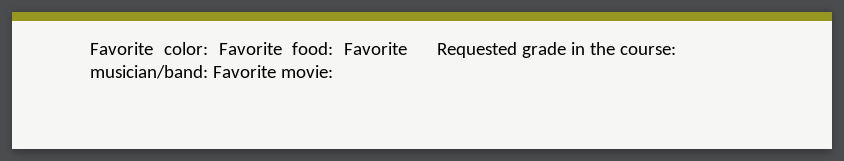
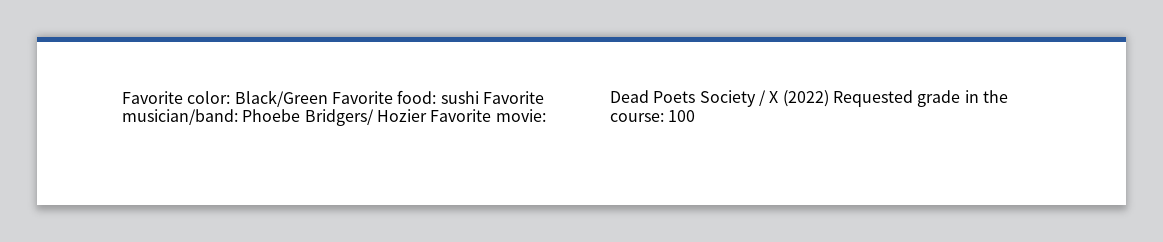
- Favorite color: Favorite food: Favorite musician/band: Favorite movie: Requested grade in the course:
+ Favorite color: Black/Green Favorite food: sushi Favorite musician/band: Phoebe Bridgers/ Hozier Favorite movie: Dead Poets Society / X (2022) Requested grade in the course: 100

